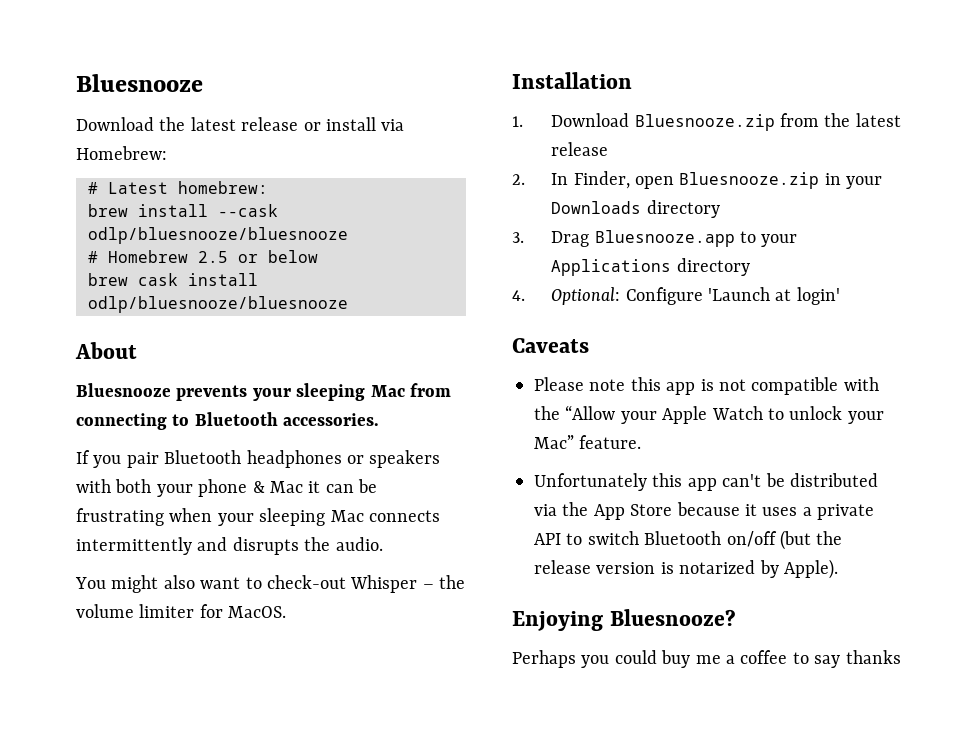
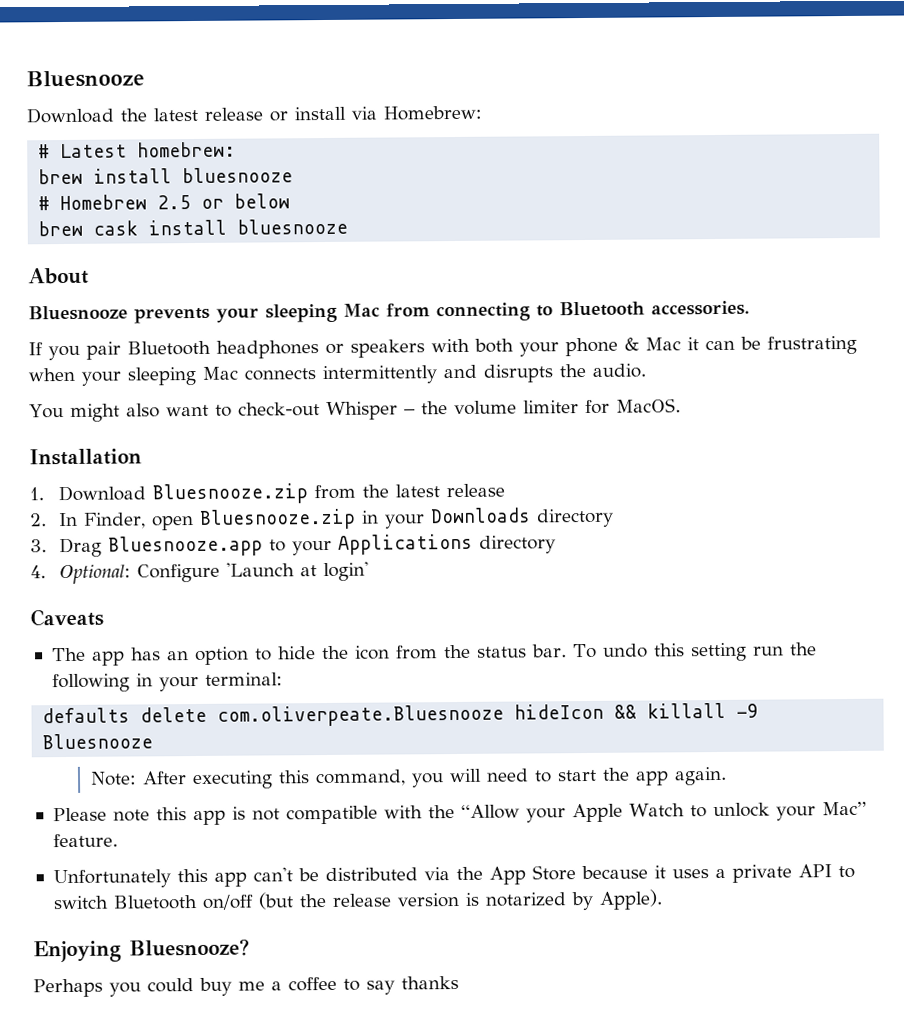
- brew install --cask odlp/bluesnooze/bluesnooze
+ brew install bluesnooze
- brew cask install odlp/bluesnooze/bluesnooze
+ brew cask install bluesnooze
+ The app has an option to hide the icon from the status bar. To undo this setting run the following in your terminal:
+ defaults delete com.oliverpeate.Bluesnooze hideIcon && killall -9 Bluesnooze
+ Note: After executing this command, you will need to start the app again.

